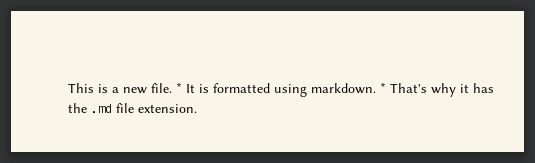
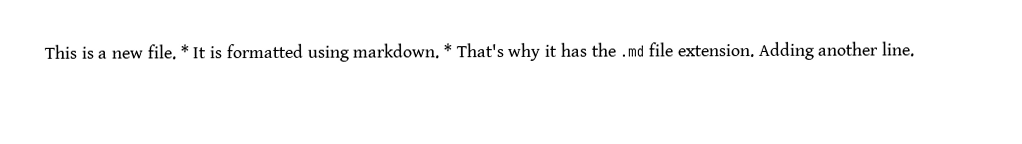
+ Adding another line.

